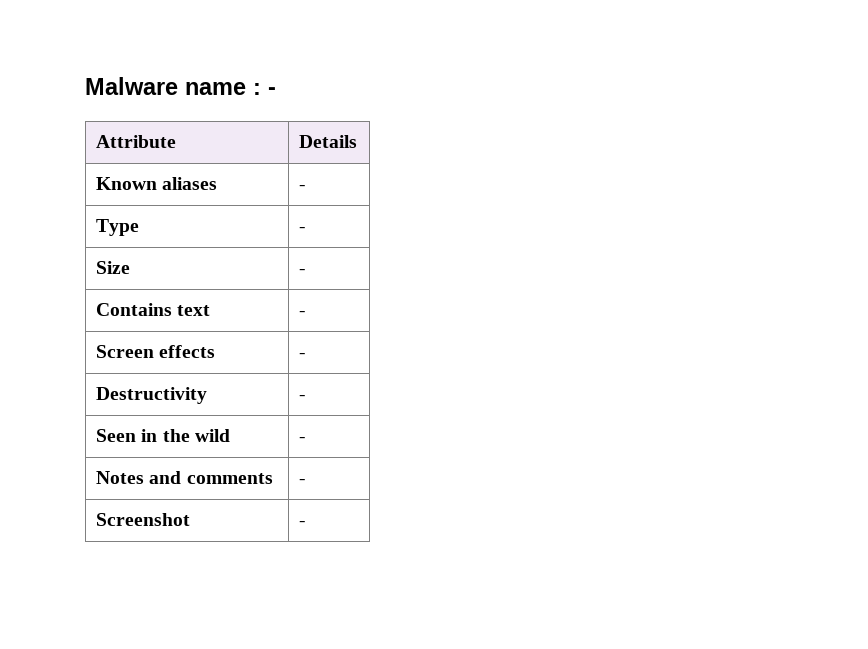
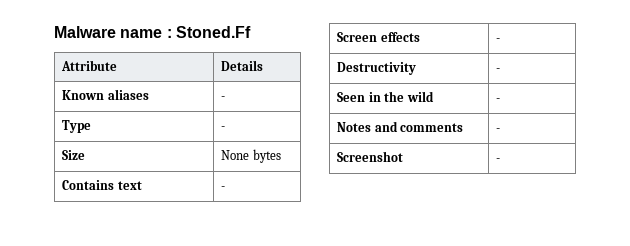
- Malware name : -
+ Malware name : Stoned.Ff
- Size | -
+ Size | None bytes

